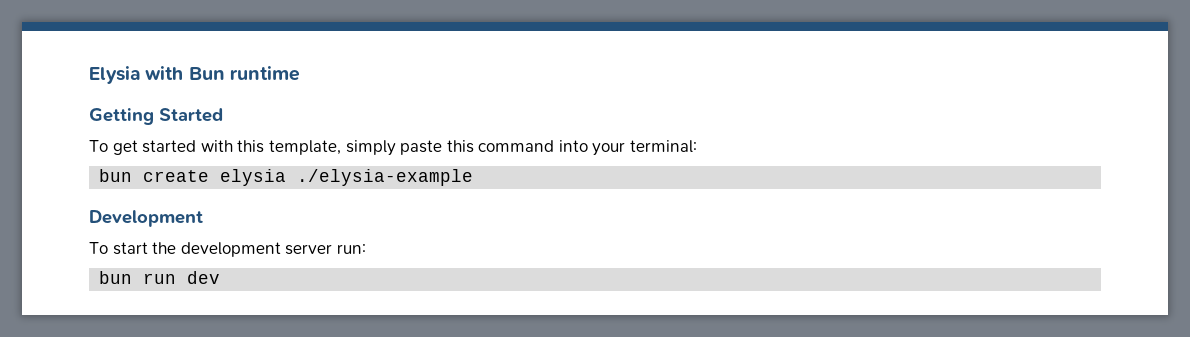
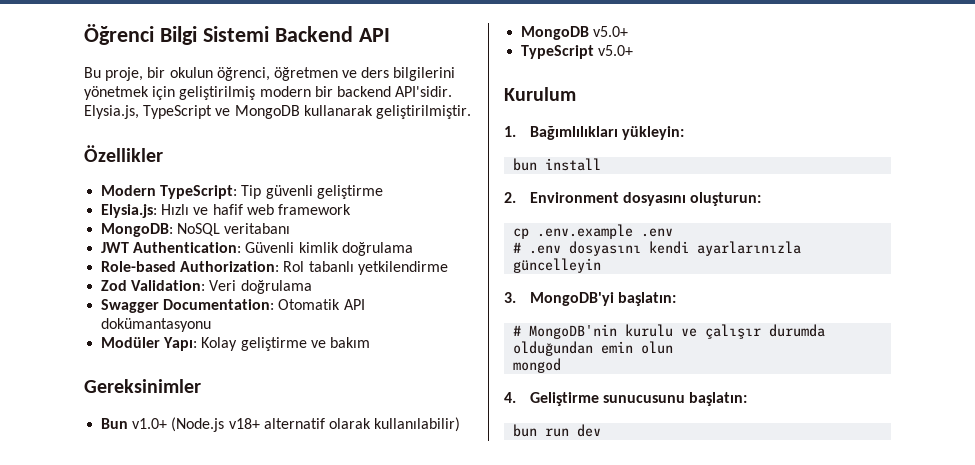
- Elysia with Bun runtime
- Getting Started
- To get started with this template, simply paste this command into your terminal:
- bun create elysia ./elysia-example
- Development
- To start the development server run:
+ Öğrenci Bilgi Sistemi Backend API
+ Bu proje, bir okulun öğrenci, öğretmen ve ders bilgilerini yönetmek için geliştirilmiş modern bir backend API'sidir. Elysia.js, TypeScript ve MongoDB kullanarak geliştirilmiştir.
+ Özellikler
+ Modern TypeScript: Tip güvenli geliştirme
+ Elysia.js: Hızlı ve hafif web framework
+ MongoDB: NoSQL veritabanı
+ JWT Authentication: Güvenli kimlik doğrulama
+ Role-based Authorization: Rol tabanlı yetkilendirme
+ Zod Validation: Veri doğrulama
+ Swagger Documentation: Otomatik API dokümantasyonu
+ Modüler Yapı: Kolay geliştirme ve bakım
+ Gereksinimler
+ Bun v1.0+ (Node.js v18+ alternatif olarak kullanılabilir)
+ MongoDB v5.0+
+ TypeScript v5.0+
+ Kurulum
+ 1. Bağımlılıkları yükleyin:
+ bun install
+ 2. Environment dosyasını oluşturun:
+ cp .env.example .env
+ # .env dosyasını kendi ayarlarınızla güncelleyin
+ 3. MongoDB'yi başlatın:
+ # MongoDB'nin kurulu ve çalışır durumda olduğundan emin olun
+ mongod
+ 4. Geliştirme sunucusunu başlatın:

